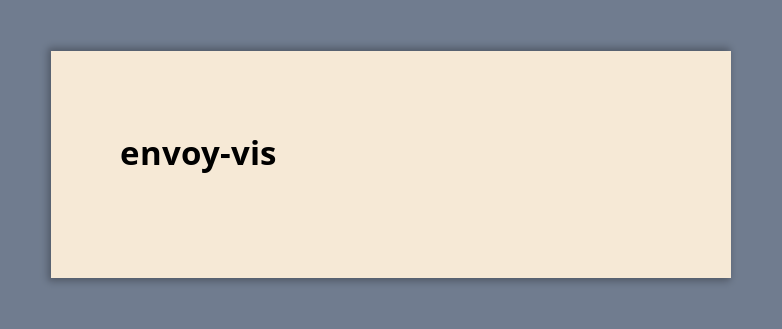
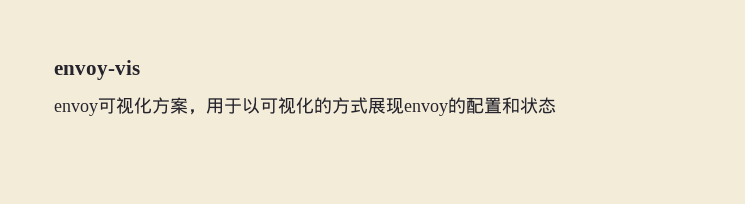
+ envoy可视化方案，用于以可视化的方式展现envoy的配置和状态

